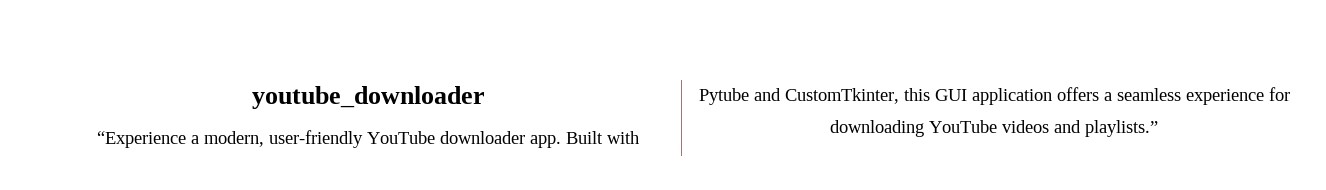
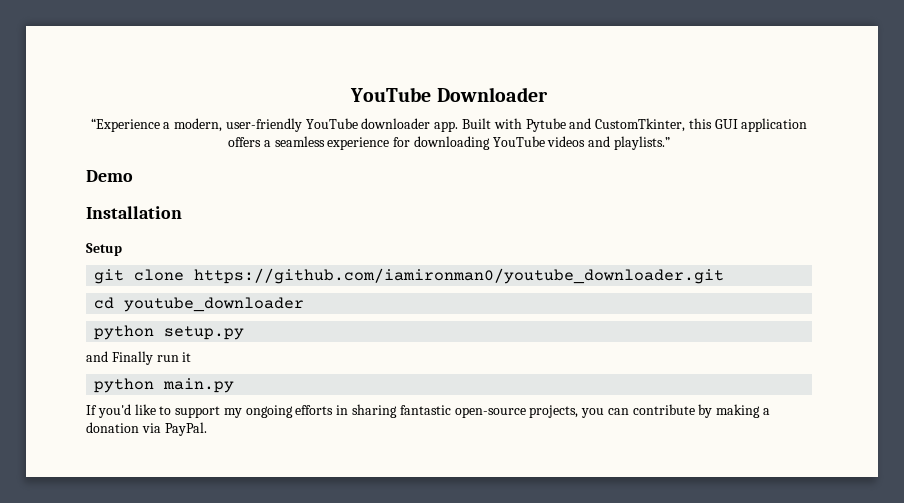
- youtube_downloader
+ YouTube Downloader
+ Demo
+ Installation
+ Setup
+ git clone https://github.com/iamironman0/youtube_downloader.git
+ cd youtube_downloader
+ python setup.py
+ and Finally run it
+ python main.py
+ If you'd like to support my ongoing efforts in sharing fantastic open-source projects, you can contribute by making a donation via PayPal.

